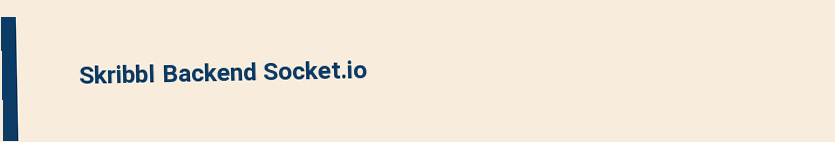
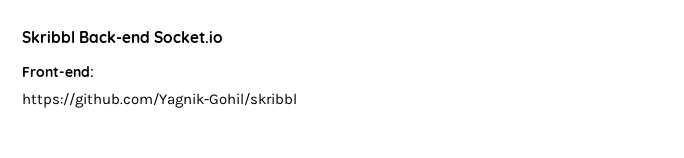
- Skribbl Backend Socket.io
+ Skribbl Back-end Socket.io
+ Front-end:
+ https://github.com/Yagnik-Gohil/skribbl

